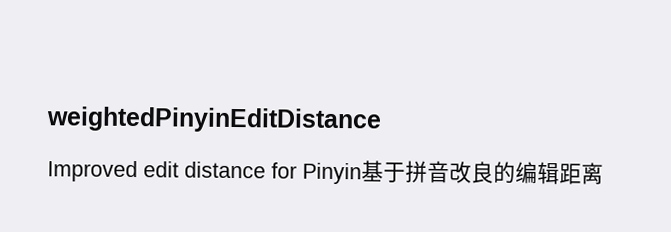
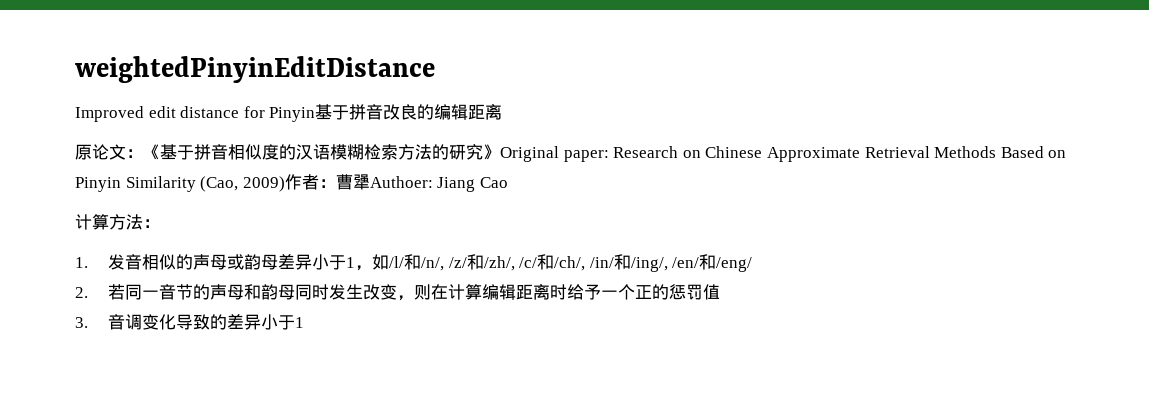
+ 原论文：《基于拼音相似度的汉语模糊检索方法的研究》Original paper: Research on Chinese Approximate Retrieval Methods Based on Pinyin Similarity (Cao, 2009)作者：曹犟Authoer: Jiang Cao
+ 计算方法：
+ 1.发音相似的声母或韵母差异小于1，如/l/和/n/, /z/和/zh/, /c/和/ch/, /in/和/ing/, /en/和/eng/
+ 2.若同一音节的声母和韵母同时发生改变，则在计算编辑距离时给予一个正的惩罚值
+ 3.音调变化导致的差异小于1

